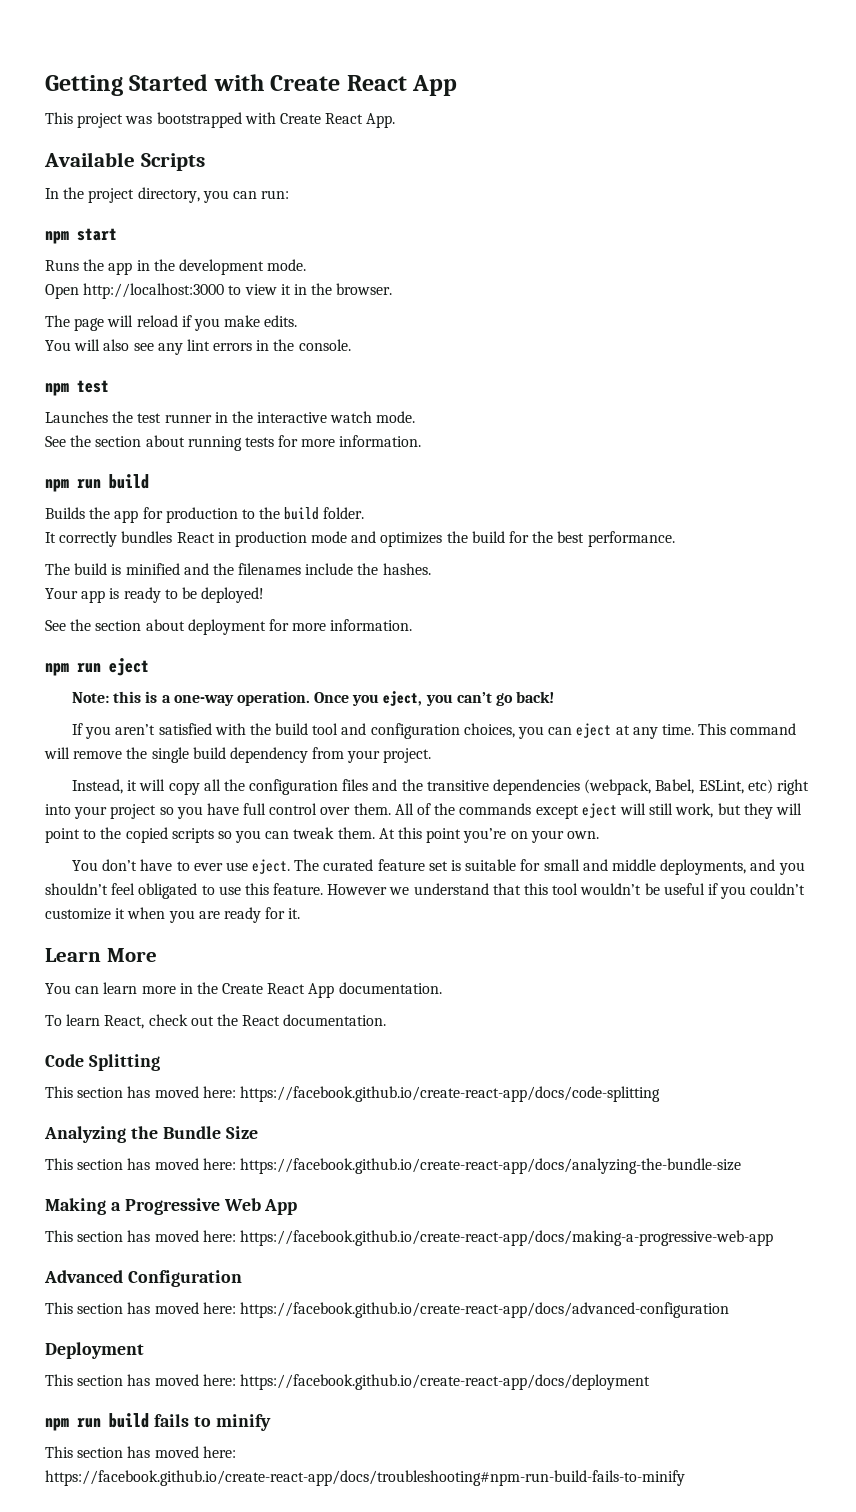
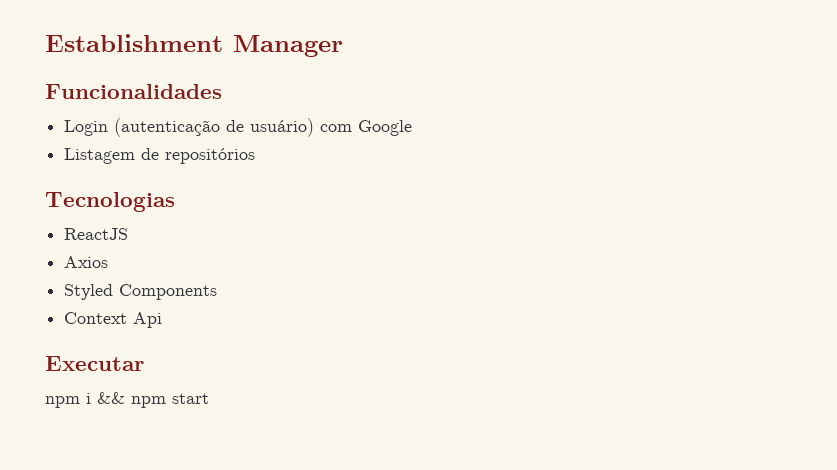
- Getting Started with Create React App
- This project was bootstrapped with Create React App.
- Available Scripts
- In the project directory, you can run:
- npm start
- Runs the app in the development mode.
- Open http://localhost:3000 to view it in the browser.
- The page will reload if you make edits.
- You will also see any lint errors in the console.
- npm test
- Launches the test runner in the interactive watch mode.
- See the section about running tests for more information.
- npm run build
- Builds the app for production to the build folder.
- It correctly bundles React in production mode and optimizes the build for the best performance.
- The build is minified and the filenames include the hashes.
- Your app is ready to be deployed!
- See the section about deployment for more information.
- npm run eject
- Note: this is a one-way operation. Once you eject, you can’t go back!
- If you aren’t satisfied with the build tool and configuration choices, you can eject at any time. This command will remove the single build dependency from your project.
- Instead, it will copy all the configuration files and the transitive dependencies (webpack, Babel, ESLint, etc) right into your project so you have full control over them. All of the commands except eject will still work, but they will point to the copied scripts so you can tweak them. At this point you’re on your own.
- You don’t have to ever use eject. The curated feature set is suitable for small and middle deployments, and you shouldn’t feel obligated to use this feature. However we understand that this tool wouldn’t be useful if you couldn’t customize it when you are ready for it.
- Learn More
- You can learn more in the Create React App documentation.
- To learn React, check out the React documentation.
- Code Splitting
- This section has moved here: https://facebook.github.io/create-react-app/docs/code-splitting
- Analyzing the Bundle Size
- This section has moved here: https://facebook.github.io/create-react-app/docs/analyzing-the-bundle-size
- Making a Progressive Web App
- This section has moved here: https://facebook.github.io/create-react-app/docs/making-a-progressive-web-app
- Advanced Configuration
- This section has moved here: https://facebook.github.io/create-react-app/docs/advanced-configuration
- Deployment
- This section has moved here: https://facebook.github.io/create-react-app/docs/deployment
- npm run build fails to minify
- This section has moved here: https://facebook.github.io/create-react-app/docs/troubleshooting#npm-run-build-fails-to-minify
+ Establishment Manager
+ Funcionalidades
+ Login (autenticação de usuário) com Google
+ Listagem de repositórios
+ Tecnologias
+ ReactJS
+ Axios
+ Styled Components
+ Context Api
+ Executar
+ npm i && npm start

